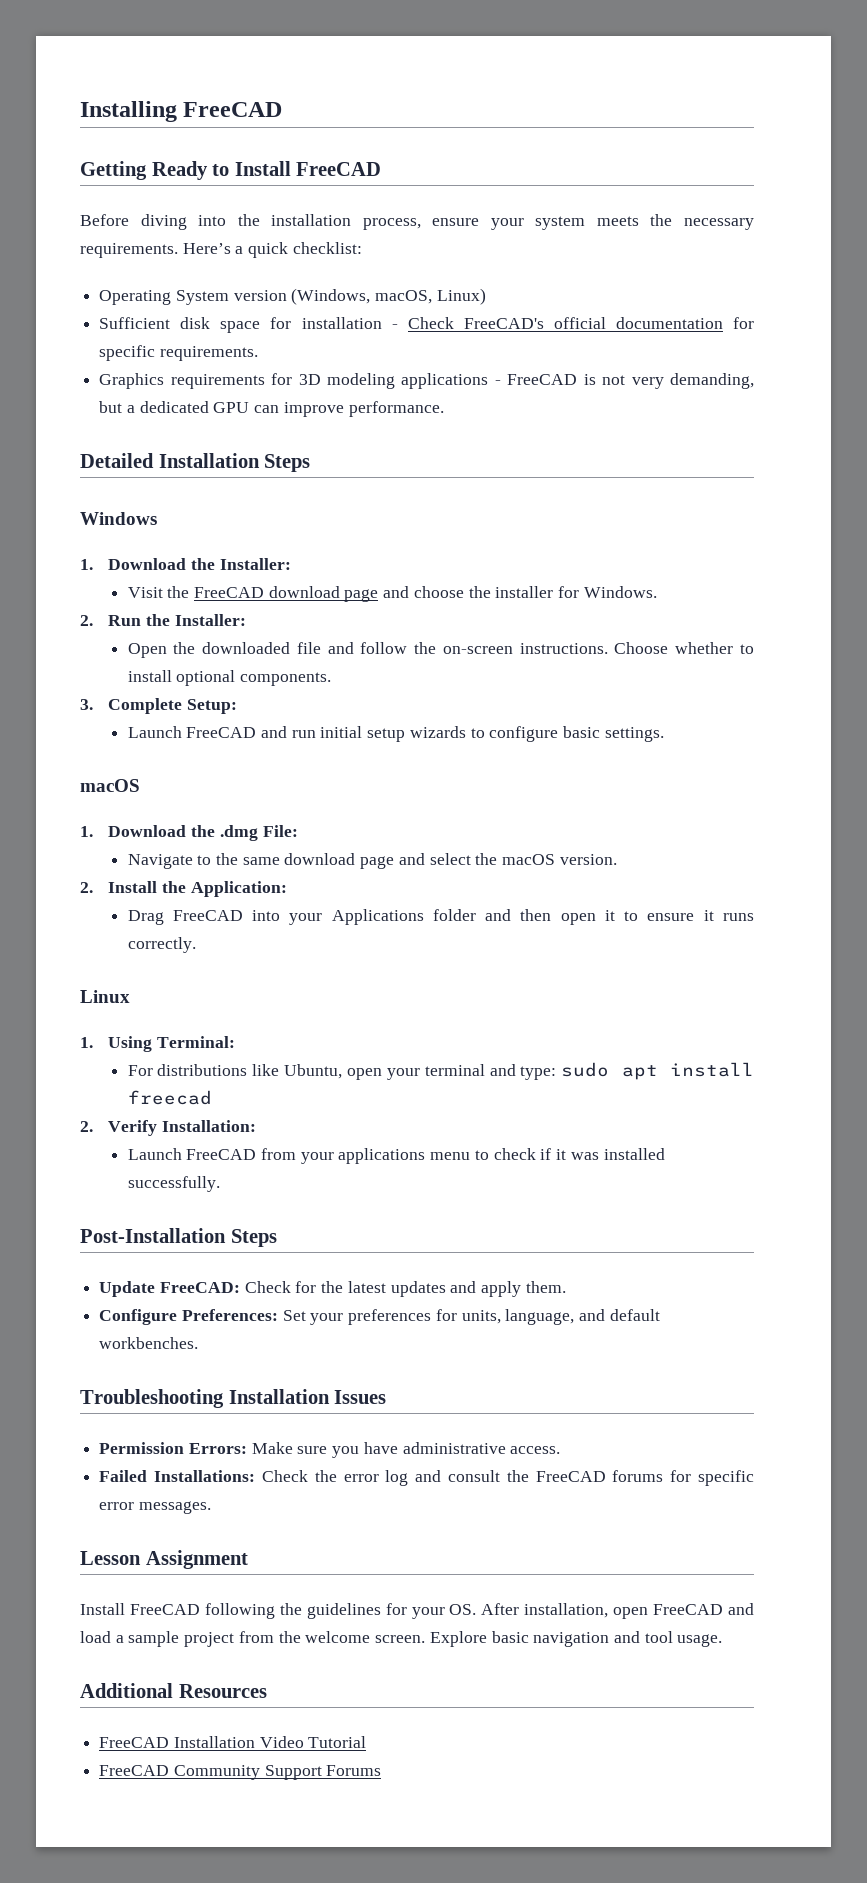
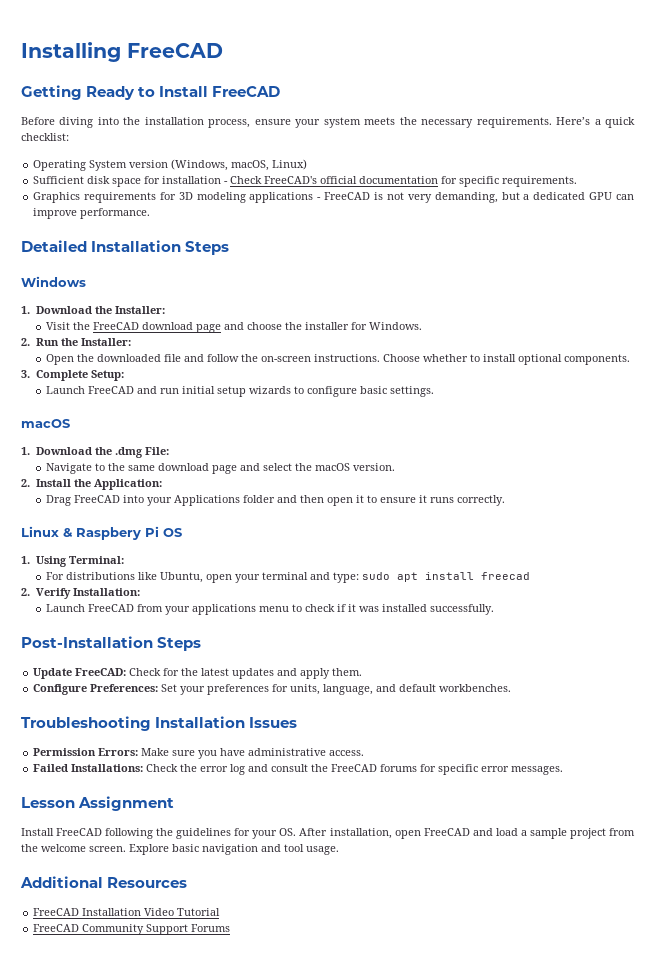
- Linux
+ Linux & Raspbery Pi OS

